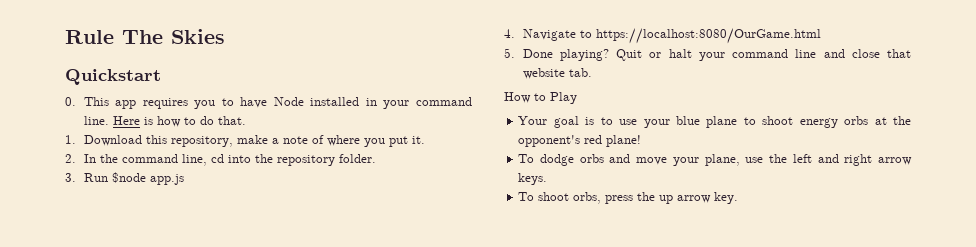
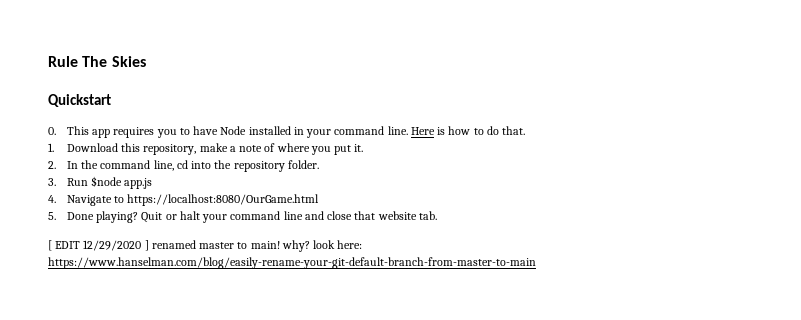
- How to Play
- Your goal is to use your blue plane to shoot energy orbs at the opponent's red plane!
- To dodge orbs and move your plane, use the left and right arrow keys.
- To shoot orbs, press the up arrow key.
+ [ EDIT 12/29/2020 ] renamed master to main! why? look here: https://www.hanselman.com/blog/easily-rename-your-git-default-branch-from-master-to-main

